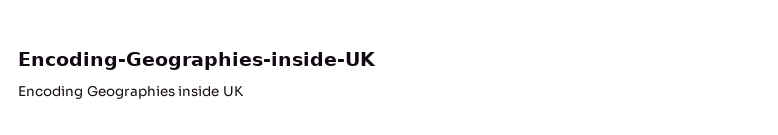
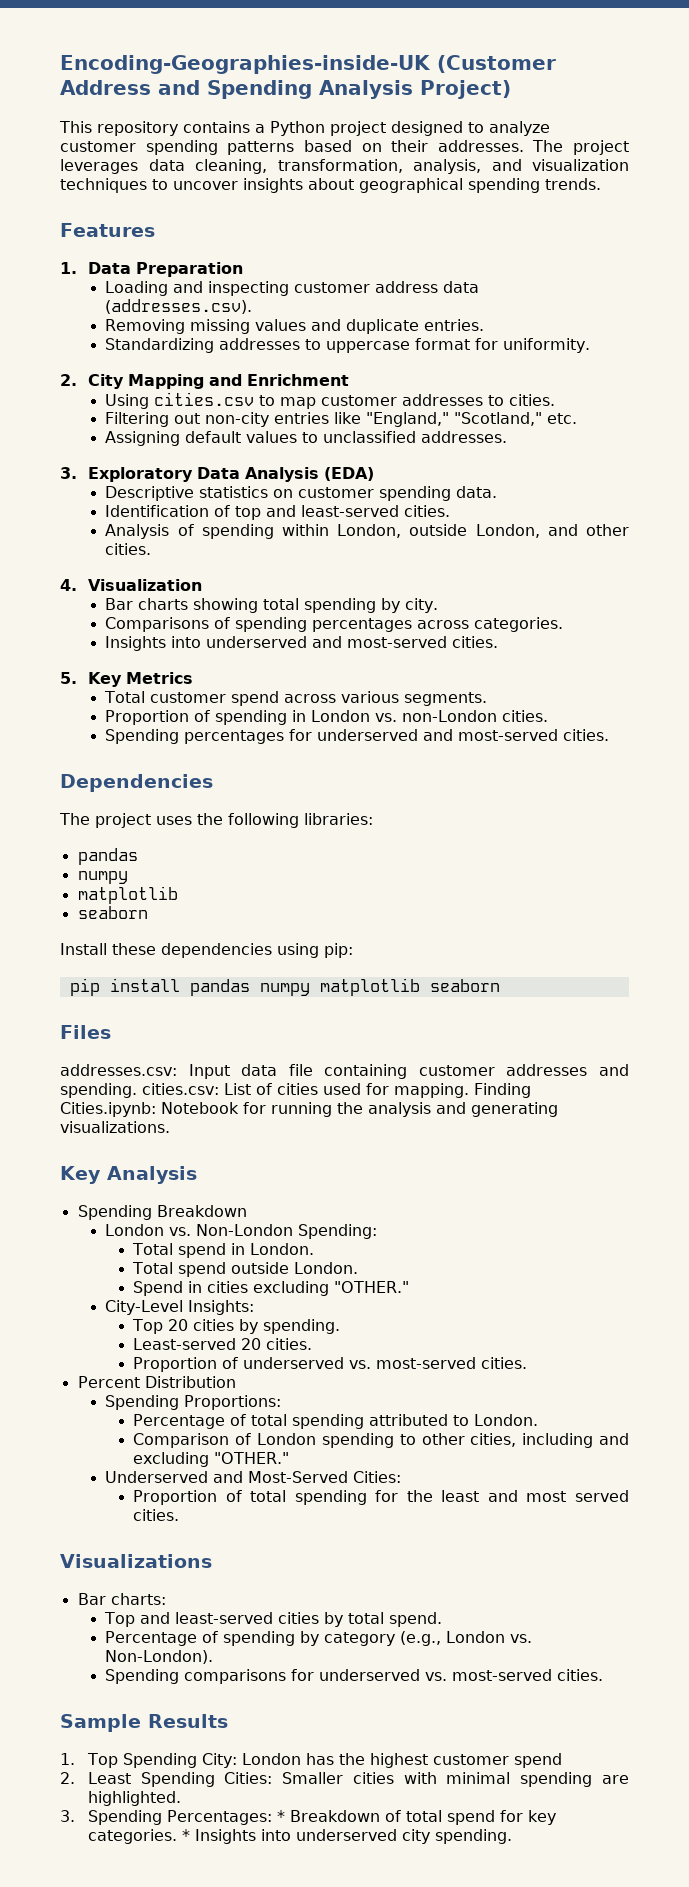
- Encoding-Geographies-inside-UK
- Encoding Geographies inside UK
+ Encoding-Geographies-inside-UK (Customer Address and Spending Analysis Project)
+ This repository contains a Python project designed to analyze customer spending patterns based on their addresses. The project leverages data cleaning, transformation, analysis, and visualization techniques to uncover insights about geographical spending trends.
+ Features
+ 1. Data Preparation
+ Loading and inspecting customer address data (addresses.csv).
+ Removing missing values and duplicate entries.
+ Standardizing addresses to uppercase format for uniformity.
+ 2. City Mapping and Enrichment
+ Using cities.csv to map customer addresses to cities.
+ Filtering out non-city entries like "England," "Scotland," etc.
+ Assigning default values to unclassified addresses.
+ 3. Exploratory Data Analysis (EDA)
+ Descriptive statistics on customer spending data.
+ Identification of top and least-served cities.
+ Analysis of spending within London, outside London, and other cities.
+ 4. Visualization
+ Bar charts showing total spending by city.
+ Comparisons of spending percentages across categories.
+ Insights into underserved and most-served cities.
+ 5. Key Metrics
+ Total customer spend across various segments.
+ Proportion of spending in London vs. non-London cities.
+ Spending percentages for underserved and most-served cities.
+ Dependencies
+ The project uses the following libraries:
+ pandas
+ numpy
+ matplotlib
+ seaborn
+ Install these dependencies using pip:
+ pip install pandas numpy matplotlib seaborn
+ Files
+ addresses.csv: Input data file containing customer addresses and spending. cities.csv: List of cities used for mapping. Finding Cities.ipynb: Notebook for running the analysis and generating visualizations.
+ Key Analysis
+ Spending Breakdown
+ London vs. Non-London Spending:
+ Total spend in London.
+ Total spend outside London.
+ Spend in cities excluding "OTHER."
+ City-Level Insights:
+ Top 20 cities by spending.
+ Least-served 20 cities.
+ Proportion of underserved vs. most-served cities.
+ Percent Distribution
+ Spending Proportions:
+ Percentage of total spending attributed to London.
+ Comparison of London spending to other cities, including and excluding "OTHER."
+ Underserved and Most-Served Cities:
+ Proportion of total spending for the least and most served cities.
+ Visualizations
+ Bar charts:
+ Top and least-served cities by total spend.
+ Percentage of spending by category (e.g., London vs. Non-London).
+ Spending comparisons for underserved vs. most-served cities.
+ Sample Results
+ 1. Top Spending City: London has the highest customer spend
+ 2. Least Spending Cities: Smaller cities with minimal spending are highlighted.
+ 3. Spending Percentages: * Breakdown of total spend for key categories. * Insights into underserved city spending.

